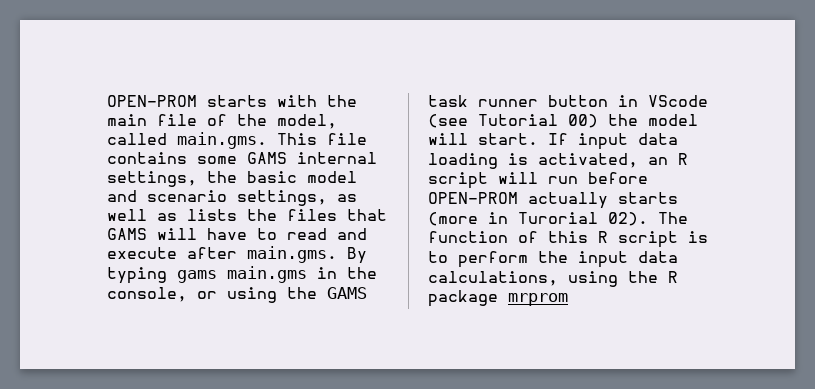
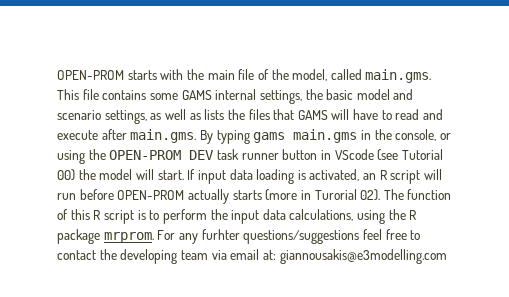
- OPEN-PROM starts with the main file of the model, called main.gms. This file contains some GAMS internal settings, the basic model and scenario settings, as well as lists the files that GAMS will have to read and execute after main.gms. By typing gams main.gms in the console, or using the GAMS task runner button in VScode (see Tutorial 00) the model will start.
+ OPEN-PROM starts with the main file of the model, called main.gms. This file contains some GAMS internal settings, the basic model and scenario settings, as well as lists the files that GAMS will have to read and execute after main.gms. By typing gams main.gms in the console, or using the OPEN-PROM DEV task runner button in VScode (see Tutorial 00) the model will start.
- The function of this R script is to perform the input data calculations, using the R package mrprom
+ The function of this R script is to perform the input data calculations, using the R package mrprom. For any furhter questions/suggestions feel free to contact the developing team via email at: giannousakis@e3modelling.com

